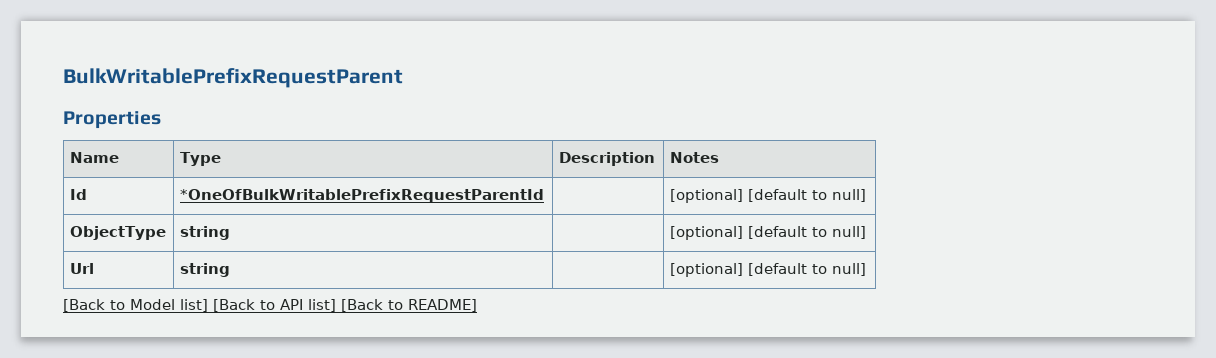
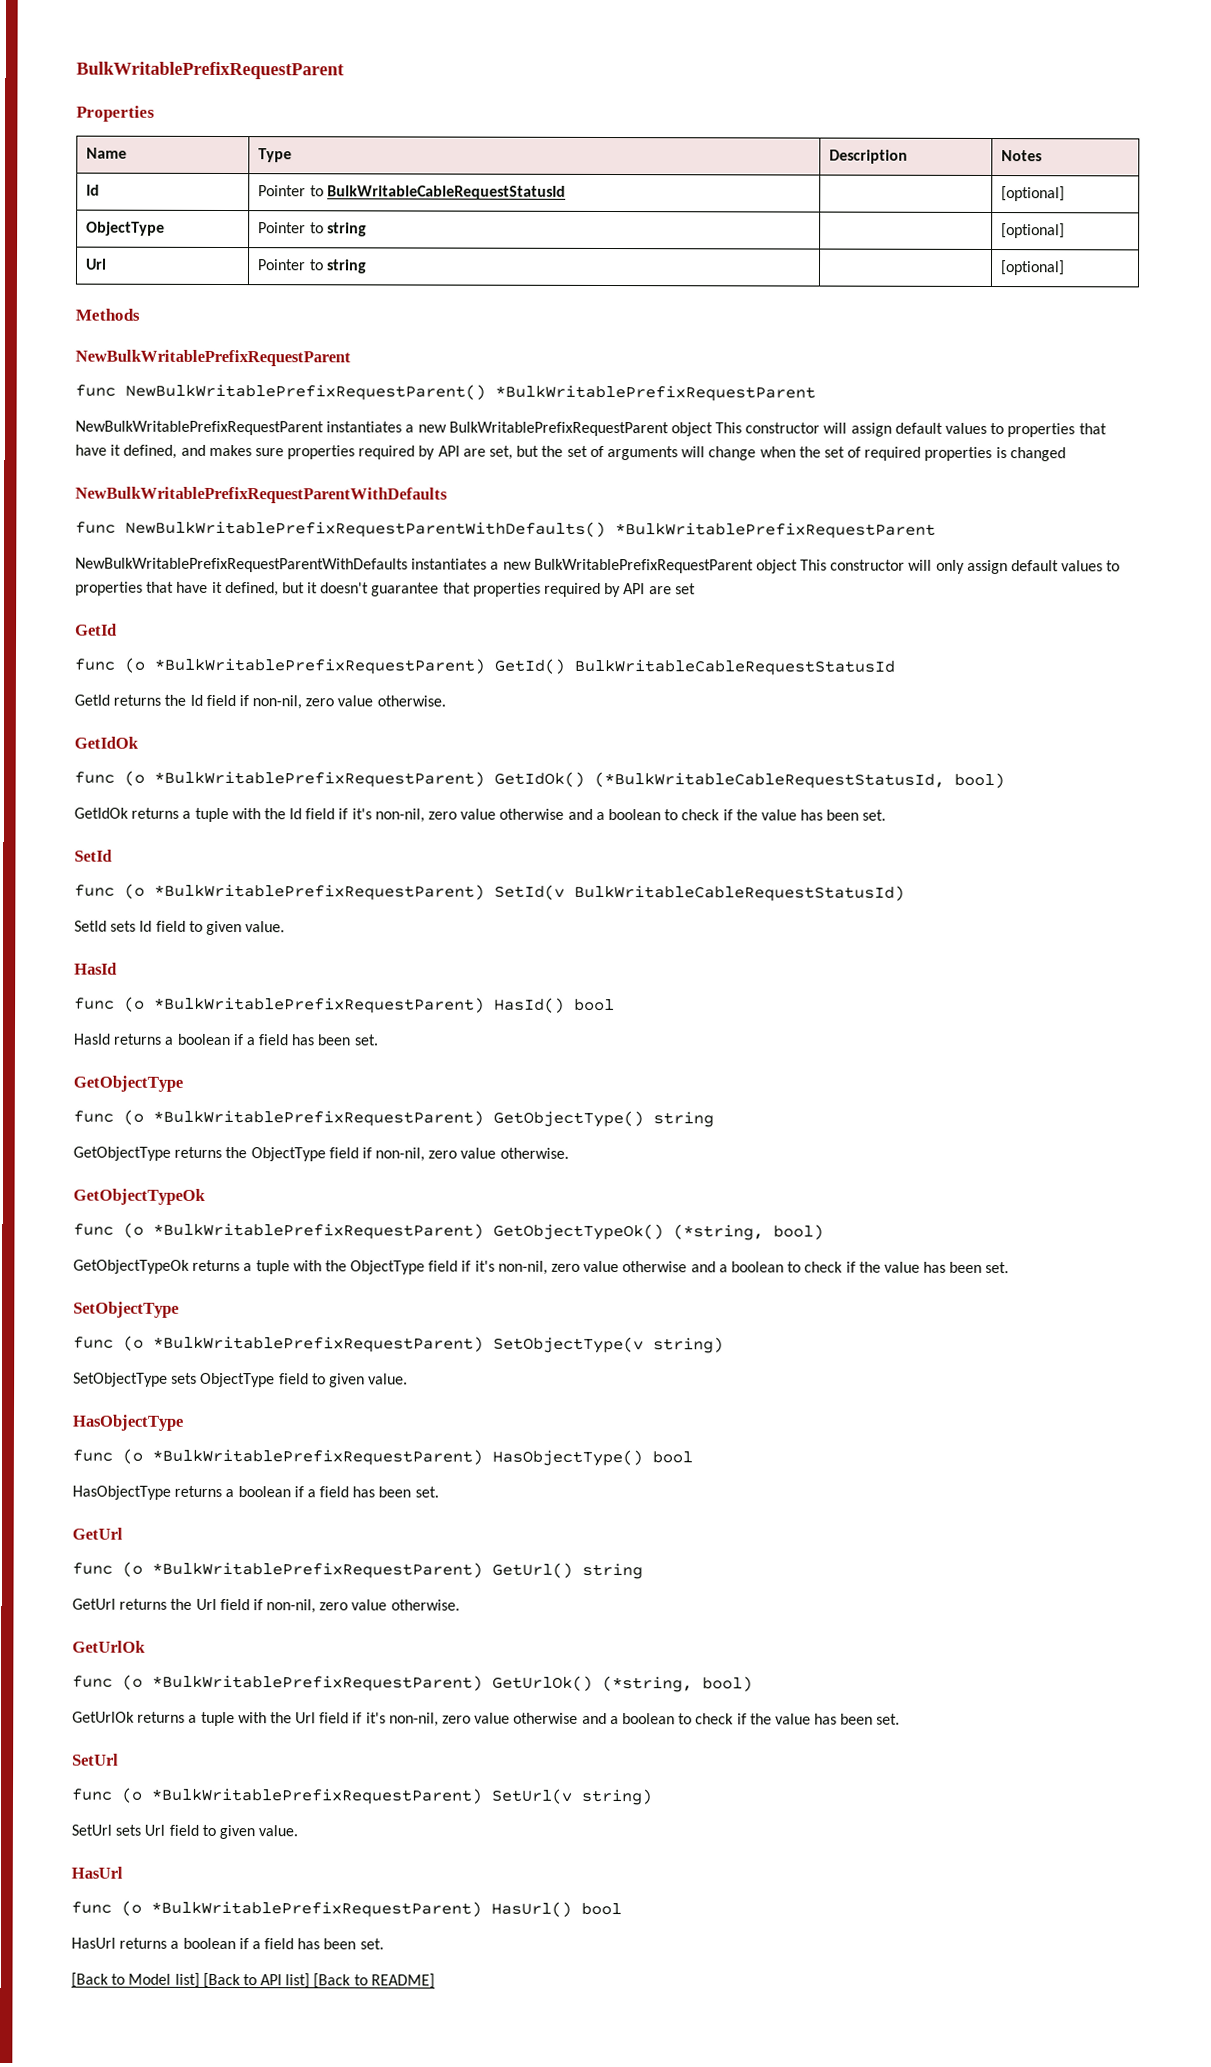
- Id | *OneOfBulkWritablePrefixRequestParentId | | [optional] [default to null]
+ Id | Pointer to BulkWritableCableRequestStatusId | | [optional]
- ObjectType | string | | [optional] [default to null]
+ ObjectType | Pointer to string | | [optional]
- Url | string | | [optional] [default to null]
+ Url | Pointer to string | | [optional]
+ Methods
+ NewBulkWritablePrefixRequestParent
+ func NewBulkWritablePrefixRequestParent() *BulkWritablePrefixRequestParent
+ NewBulkWritablePrefixRequestParent instantiates a new BulkWritablePrefixRequestParent object This constructor will assign default values to properties that have it defined, and makes sure properties required by API are set, but the set of arguments will change when the set of required properties is changed
+ NewBulkWritablePrefixRequestParentWithDefaults
+ func NewBulkWritablePrefixRequestParentWithDefaults() *BulkWritablePrefixRequestParent
+ NewBulkWritablePrefixRequestParentWithDefaults instantiates a new BulkWritablePrefixRequestParent object This constructor will only assign default values to properties that have it defined, but it doesn't guarantee that properties required by API are set
+ GetId
+ func (o *BulkWritablePrefixRequestParent) GetId() BulkWritableCableRequestStatusId
+ GetId returns the Id field if non-nil, zero value otherwise.
+ GetIdOk
+ func (o *BulkWritablePrefixRequestParent) GetIdOk() (*BulkWritableCableRequestStatusId, bool)
+ GetIdOk returns a tuple with the Id field if it's non-nil, zero value otherwise and a boolean to check if the value has been set.
+ SetId
+ func (o *BulkWritablePrefixRequestParent) SetId(v BulkWritableCableRequestStatusId)
+ SetId sets Id field to given value.
+ HasId
+ func (o *BulkWritablePrefixRequestParent) HasId() bool
+ HasId returns a boolean if a field has been set.
+ GetObjectType
+ func (o *BulkWritablePrefixRequestParent) GetObjectType() string
+ GetObjectType returns the ObjectType field if non-nil, zero value otherwise.
+ GetObjectTypeOk
+ func (o *BulkWritablePrefixRequestParent) GetObjectTypeOk() (*string, bool)
+ GetObjectTypeOk returns a tuple with the ObjectType field if it's non-nil, zero value otherwise and a boolean to check if the value has been set.
+ SetObjectType
+ func (o *BulkWritablePrefixRequestParent) SetObjectType(v string)
+ SetObjectType sets ObjectType field to given value.
+ HasObjectType
+ func (o *BulkWritablePrefixRequestParent) HasObjectType() bool
+ HasObjectType returns a boolean if a field has been set.
+ GetUrl
+ func (o *BulkWritablePrefixRequestParent) GetUrl() string
+ GetUrl returns the Url field if non-nil, zero value otherwise.
+ GetUrlOk
+ func (o *BulkWritablePrefixRequestParent) GetUrlOk() (*string, bool)
+ GetUrlOk returns a tuple with the Url field if it's non-nil, zero value otherwise and a boolean to check if the value has been set.
+ SetUrl
+ func (o *BulkWritablePrefixRequestParent) SetUrl(v string)
+ SetUrl sets Url field to given value.
+ HasUrl
+ func (o *BulkWritablePrefixRequestParent) HasUrl() bool
+ HasUrl returns a boolean if a field has been set.

